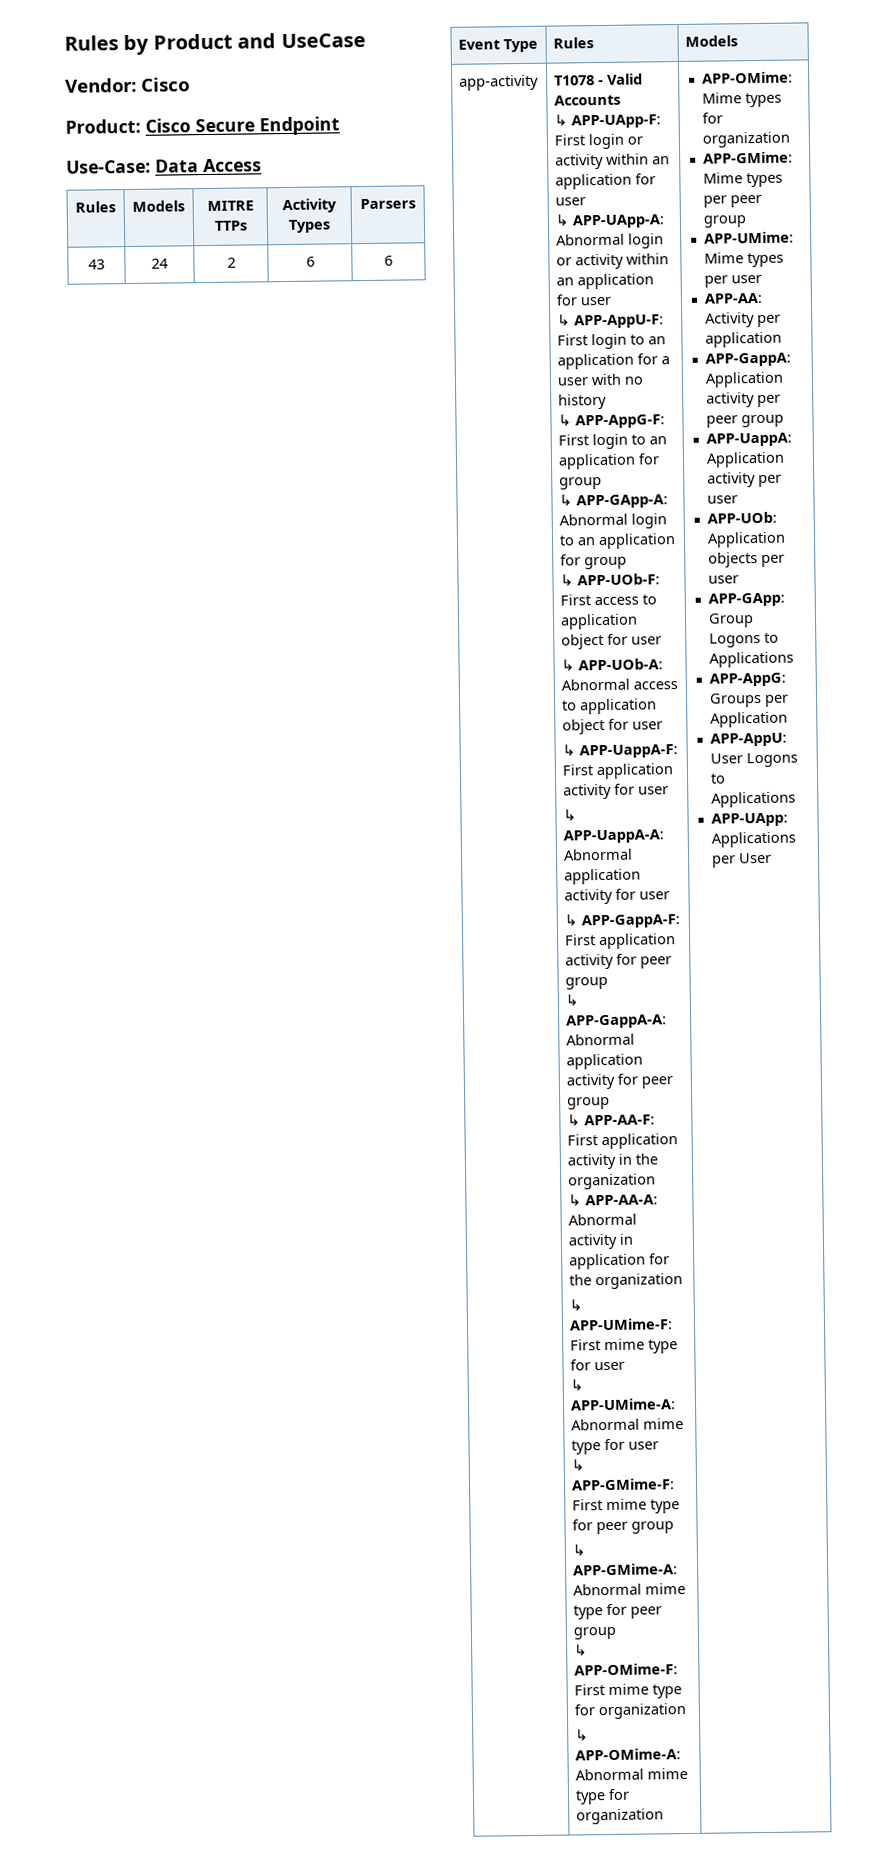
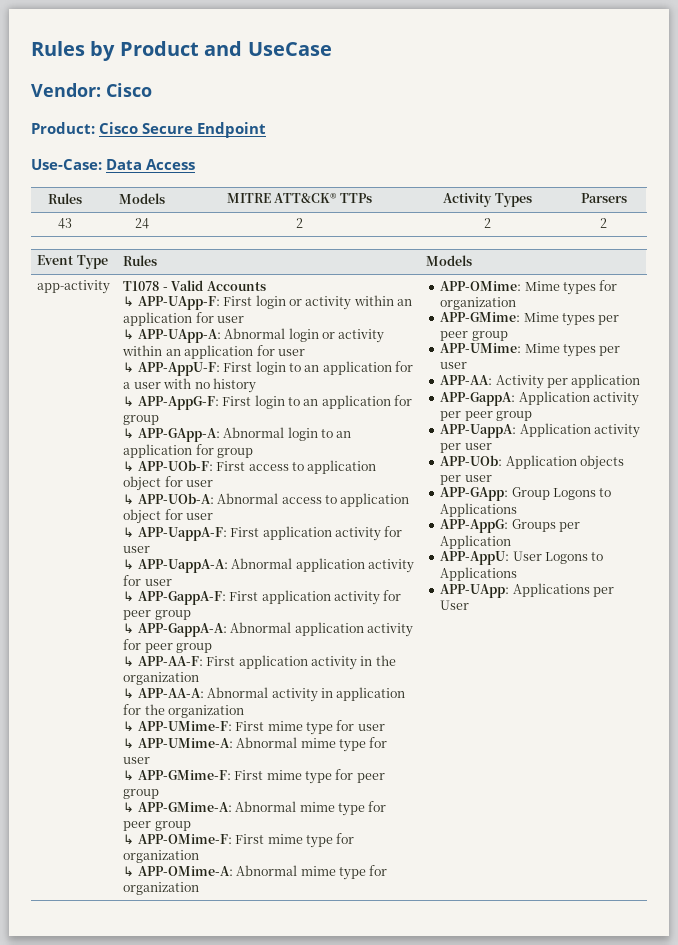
- Rules | Models | MITRE TTPs | Activity Types | Parsers
+ Rules | Models | MITRE ATT&CK® TTPs | Activity Types | Parsers
- 43 | 24 | 2 | 6 | 6
+ 43 | 24 | 2 | 2 | 2

